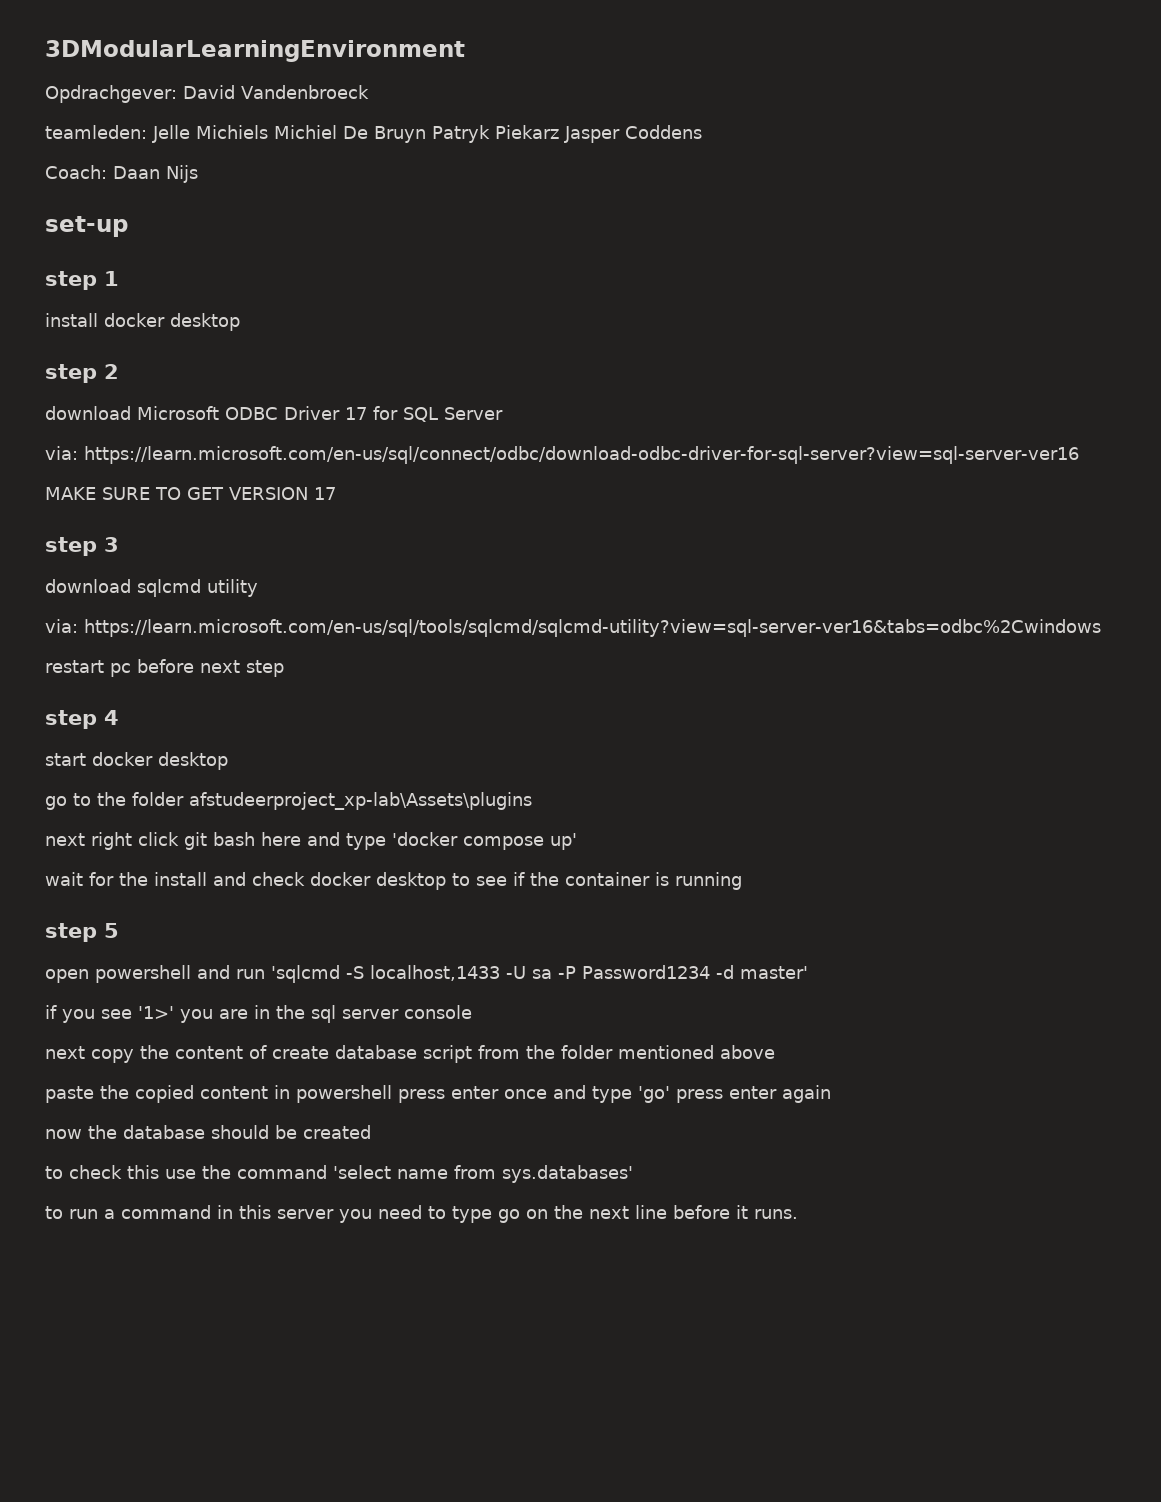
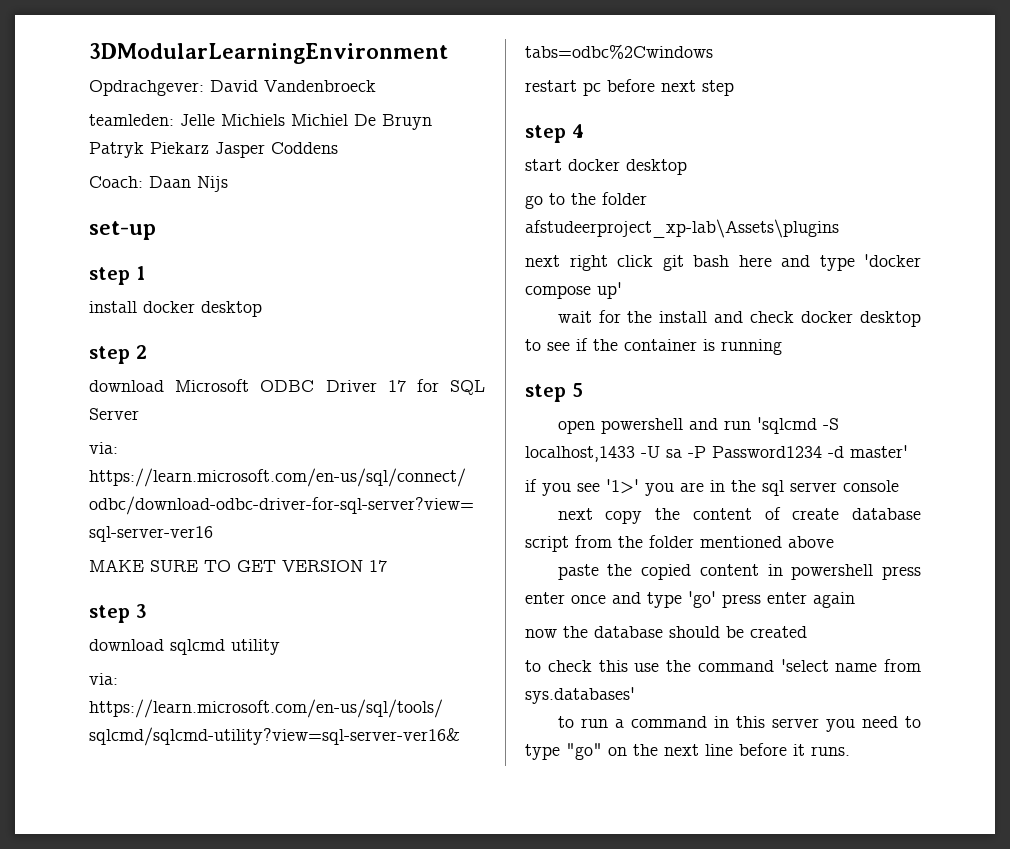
- to run a command in this server you need to type go on the next line before it runs.
+ to run a command in this server you need to type "go" on the next line before it runs.

